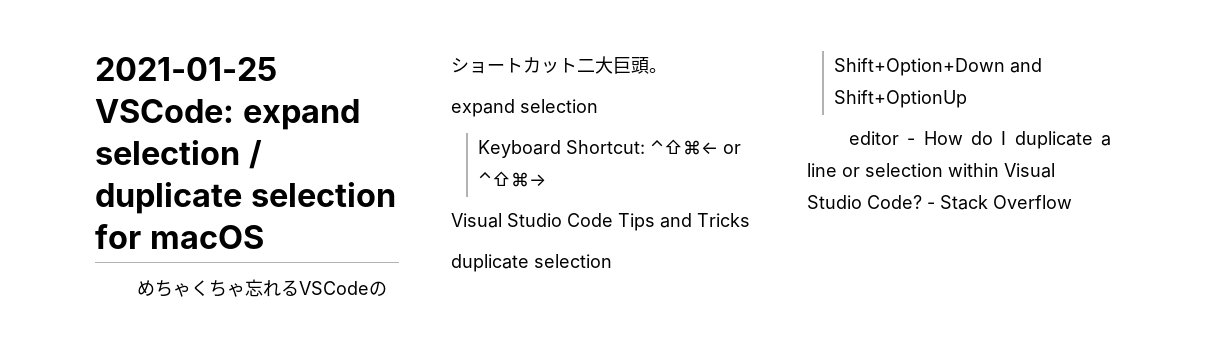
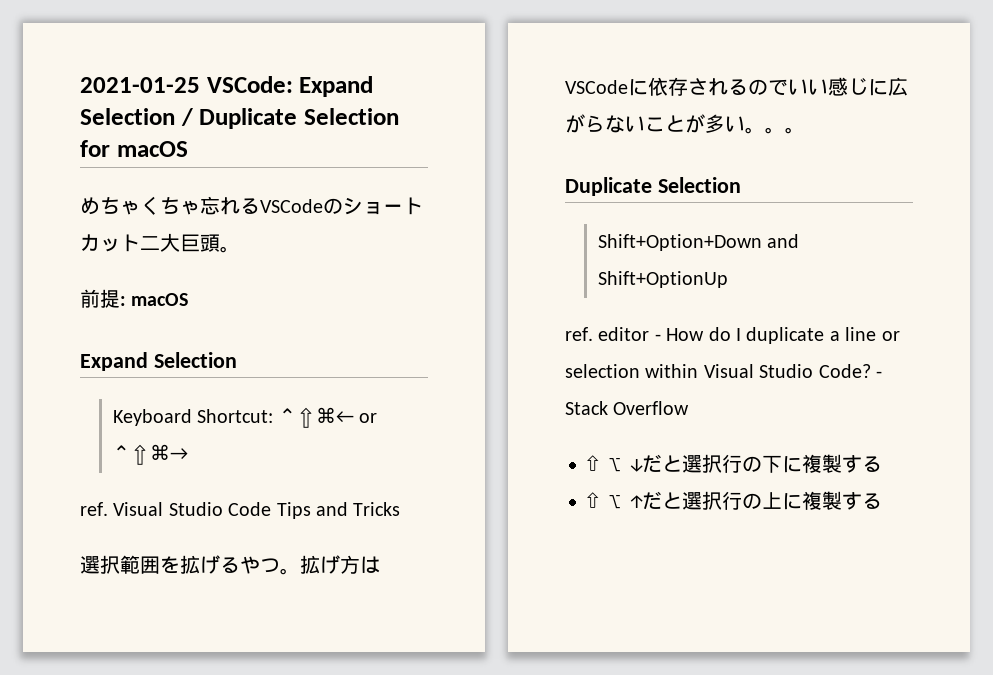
- 2021-01-25 VSCode: expand selection / duplicate selection for macOS
+ 2021-01-25 VSCode: Expand Selection / Duplicate Selection for macOS
  めちゃくちゃ忘れるVSCodeのショートカット二大巨頭。
- expand selection
+ 前提: macOS
+ Expand Selection
- Visual Studio Code Tips and Tricks
- duplicate selection
+ ref. Visual Studio Code Tips and Tricks
+ 選択範囲を拡げるやつ。拡げ方はVSCodeに依存されるのでいい感じに広がらないことが多い。。。
+ Duplicate Selection
- editor - How do I duplicate a line or selection within Visual Studio Code?
+ ref. editor - How do I duplicate a line or selection within Visual Studio Code?
+ ⇧ ⌥ ↓だと選択行の下に複製する
+ ⇧ ⌥ ↑だと選択行の上に複製する

